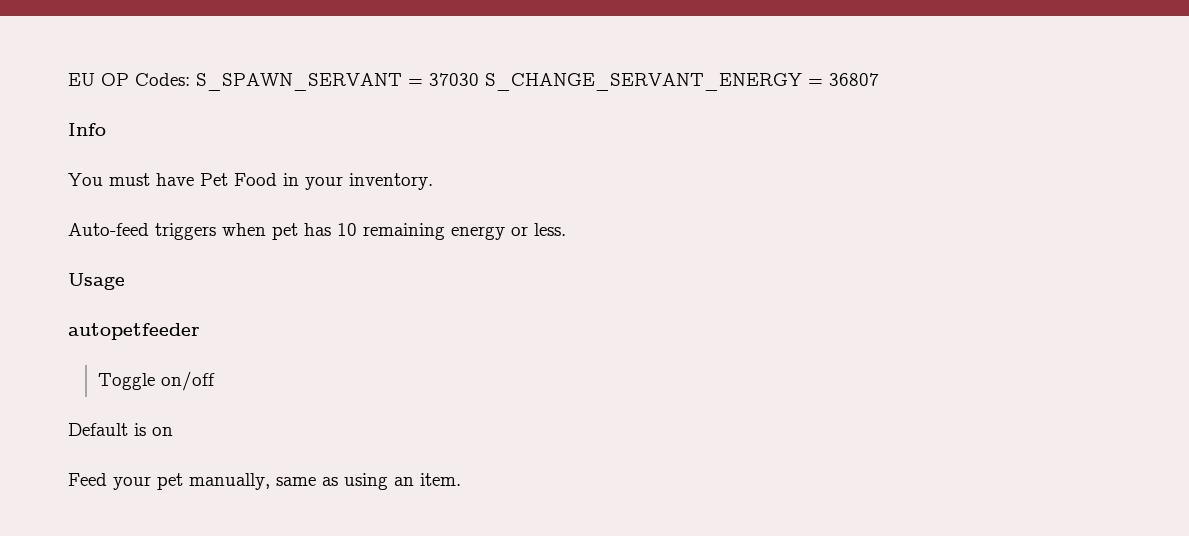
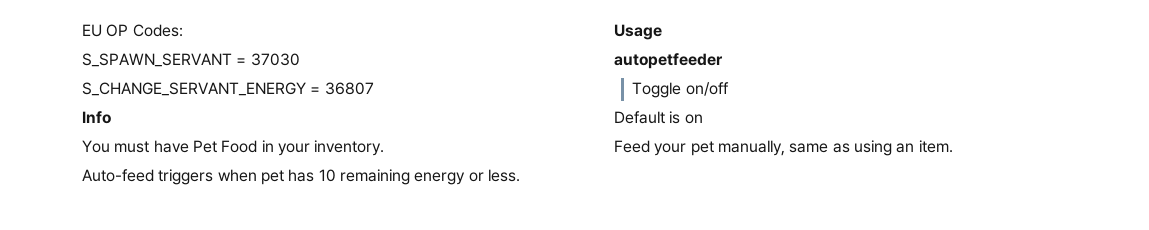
- EU OP Codes: S_SPAWN_SERVANT = 37030 S_CHANGE_SERVANT_ENERGY = 36807
+ EU OP Codes:
+ S_SPAWN_SERVANT = 37030
+ S_CHANGE_SERVANT_ENERGY = 36807

